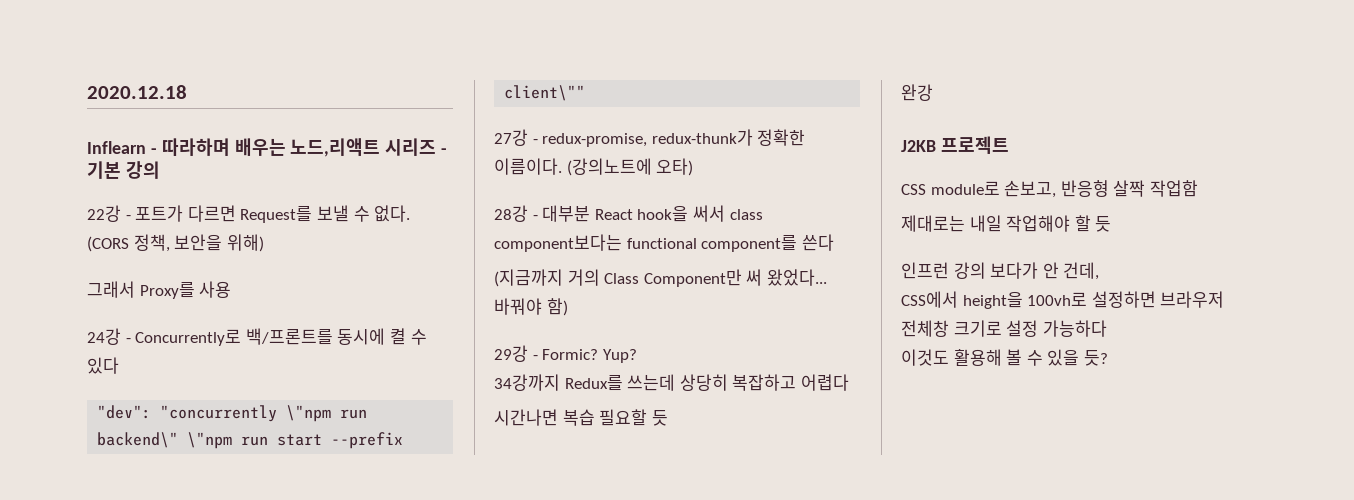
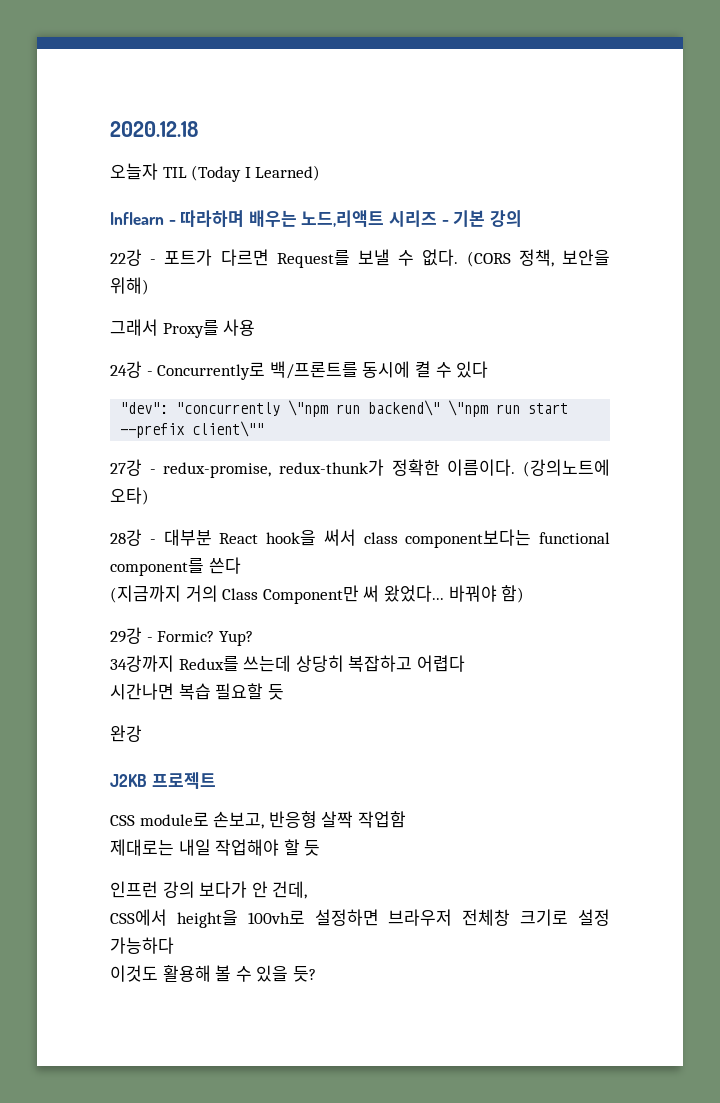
+ 오늘자 TIL (Today I Learned)

